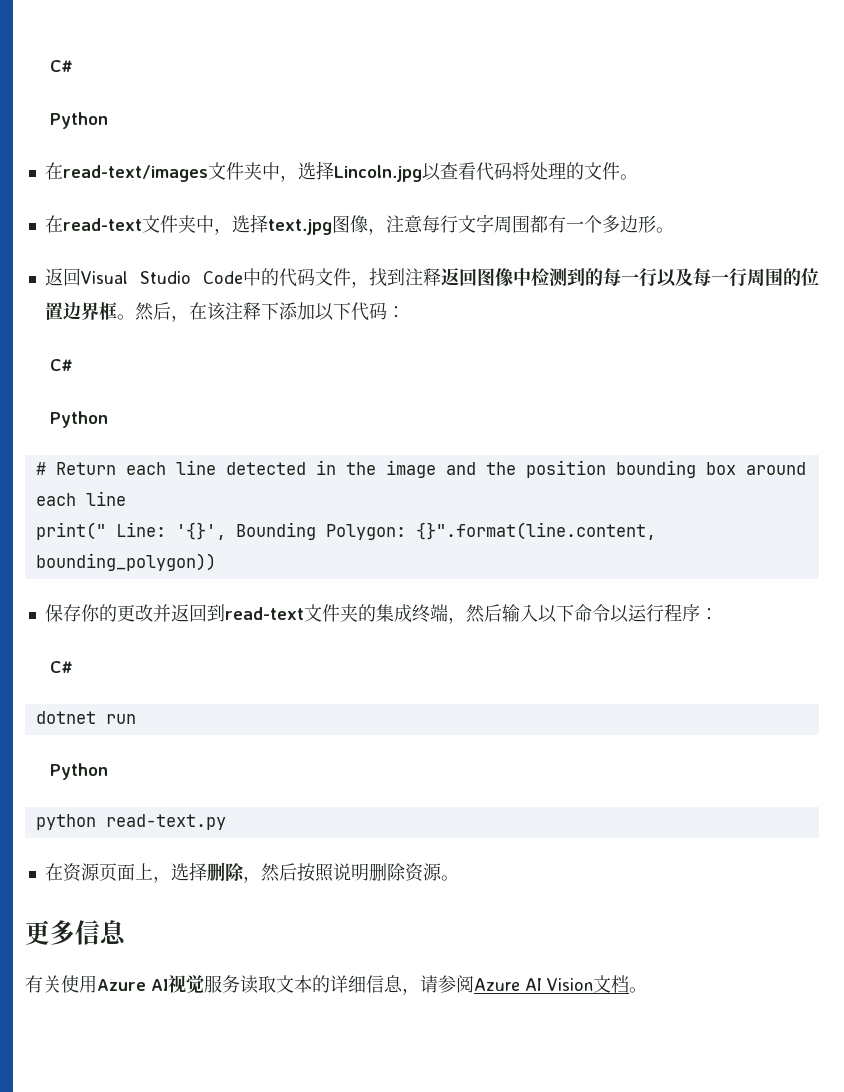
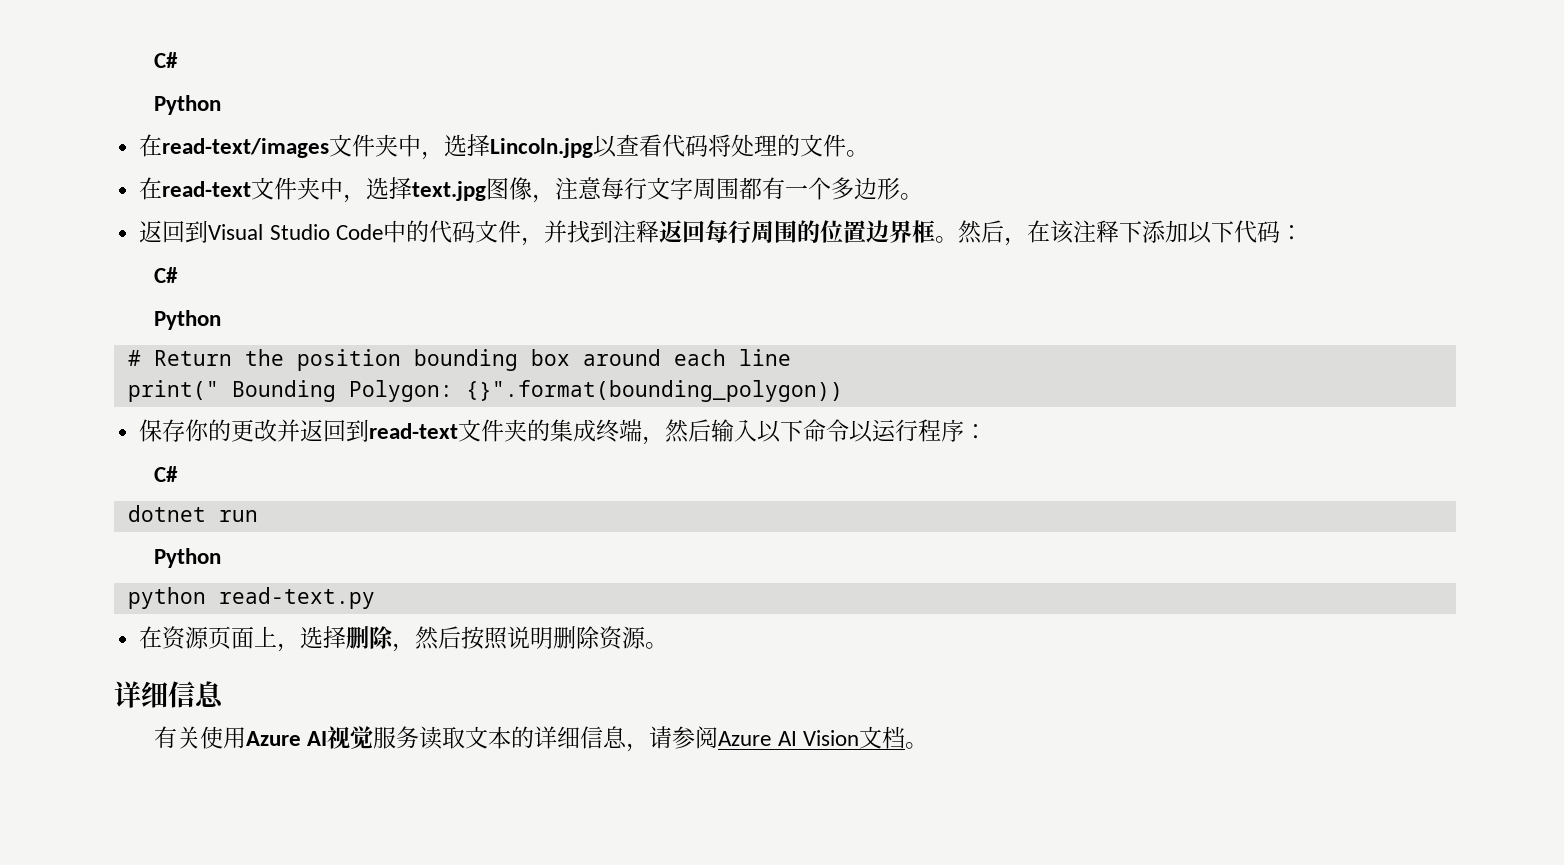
- 返回Visual Studio Code中的代码文件，找到注释返回图像中检测到的每一行以及每一行周围的位置边界框。
+ 返回到Visual Studio Code中的代码文件，并找到注释返回每行周围的位置边界框。
- # Return each line detected in the image and the position bounding box around each line
+ # Return the position bounding box around each line
- print(" Line: '{}', Bounding Polygon: {}".format(line.content, bounding_polygon))
+ print(" Bounding Polygon: {}".format(bounding_polygon))
  在资源页面上，选择删除，然后按照说明删除资源。
- 更多信息
+ 详细信息

